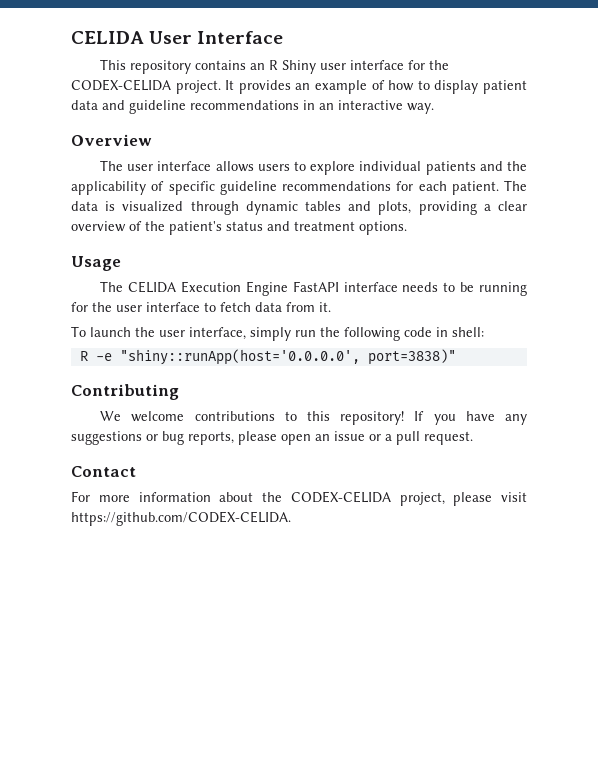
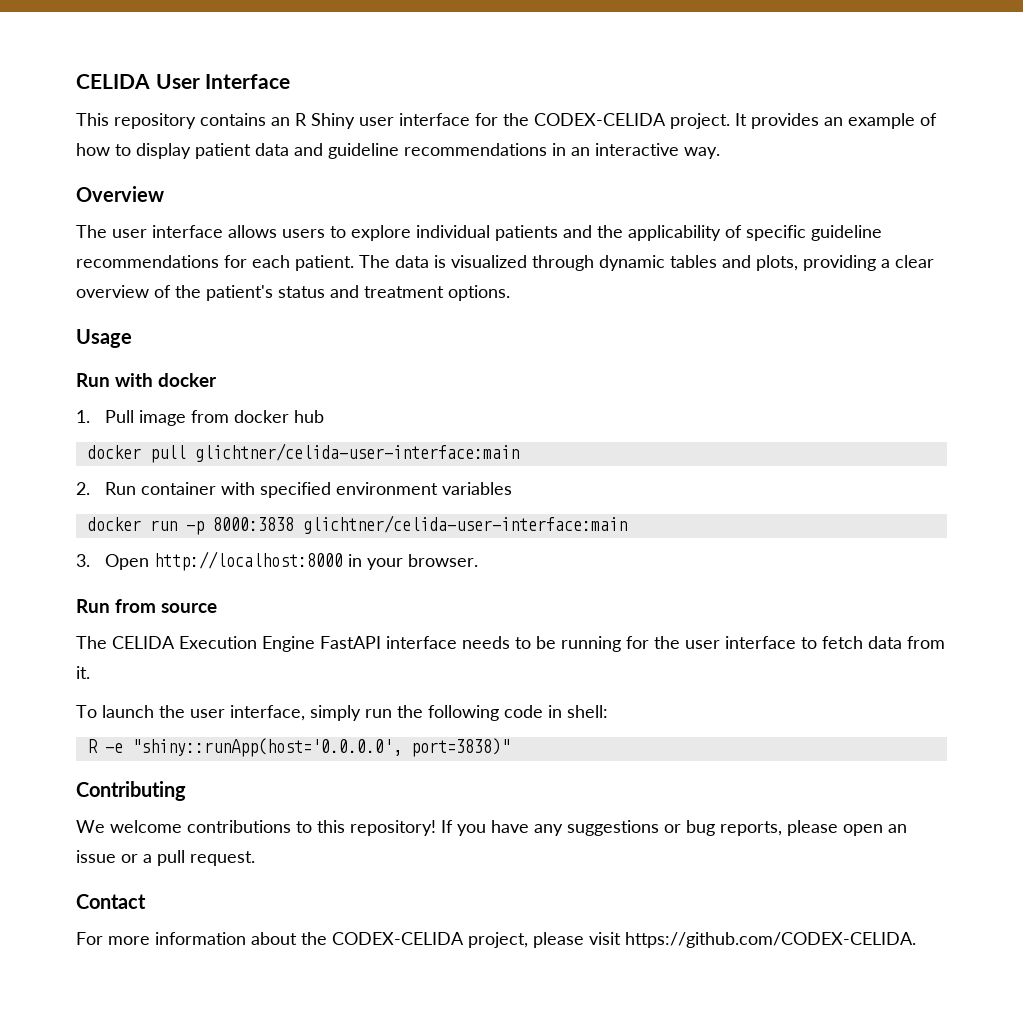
+ Run with docker
+ 1. Pull image from docker hub
+ docker pull glichtner/celida-user-interface:main
+ 2. Run container with specified environment variables
+ docker run -p 8000:3838 glichtner/celida-user-interface:main
+ 3. Open http://localhost:8000 in your browser.
+ Run from source

